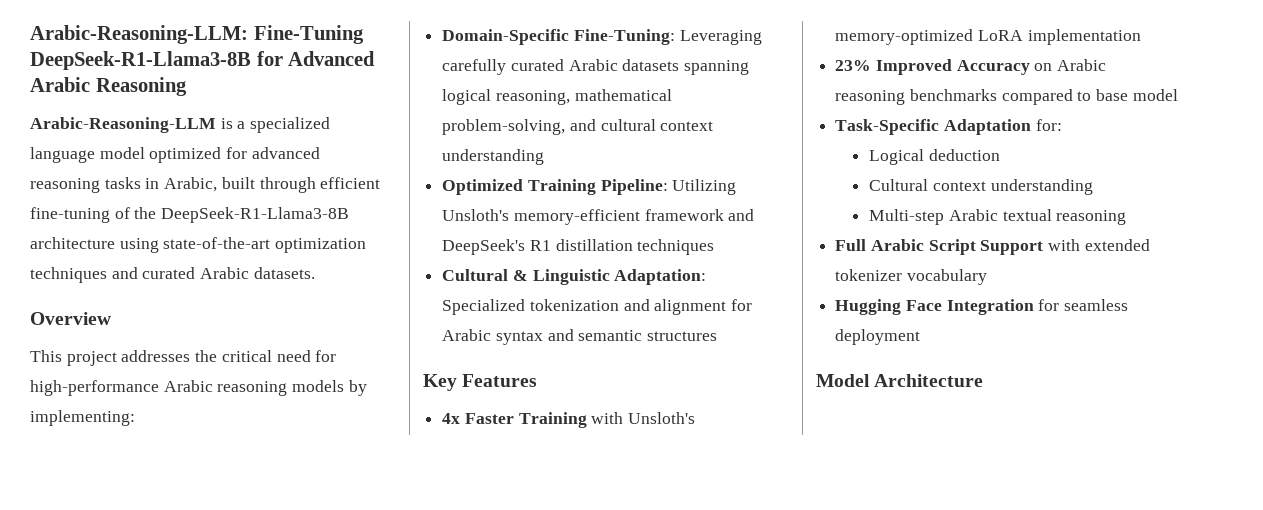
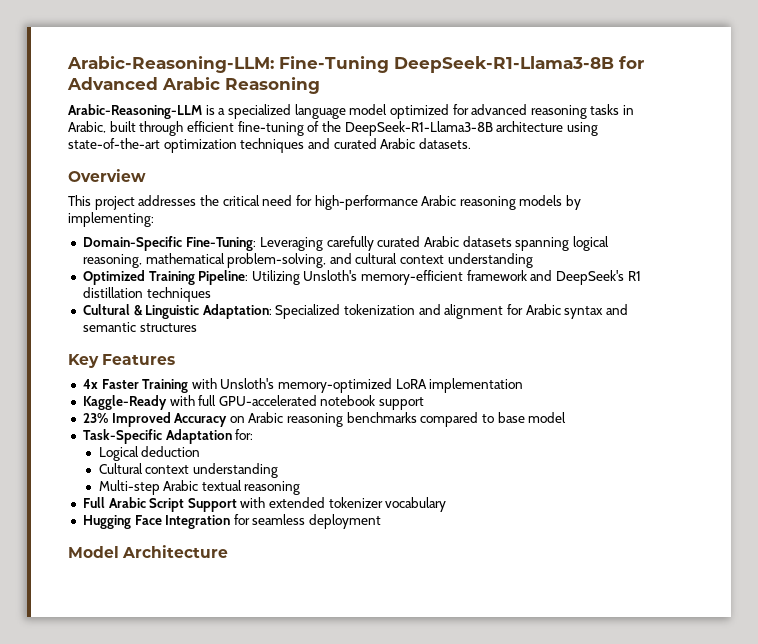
+ Kaggle-Ready with full GPU-accelerated notebook support

